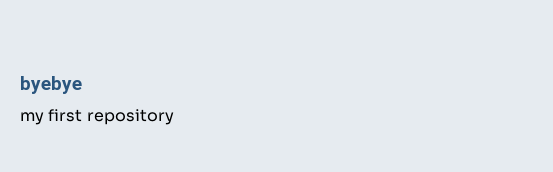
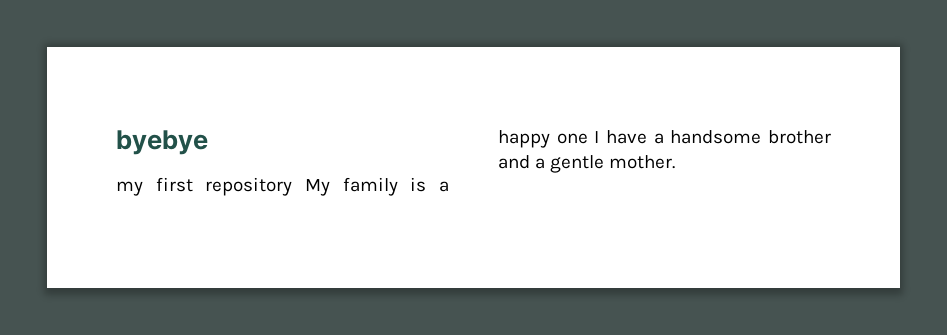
- my first repository
+ my first repository My family is a happy one I have a handsome brother and a gentle mother.

